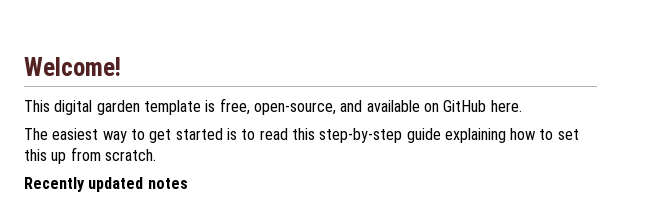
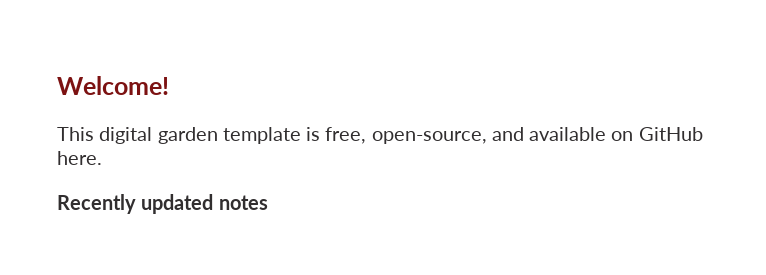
- The easiest way to get started is to read this step-by-step guide explaining how to set this up from scratch.

